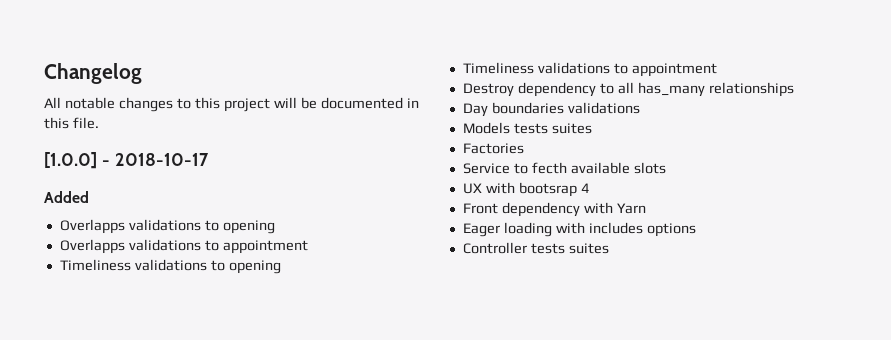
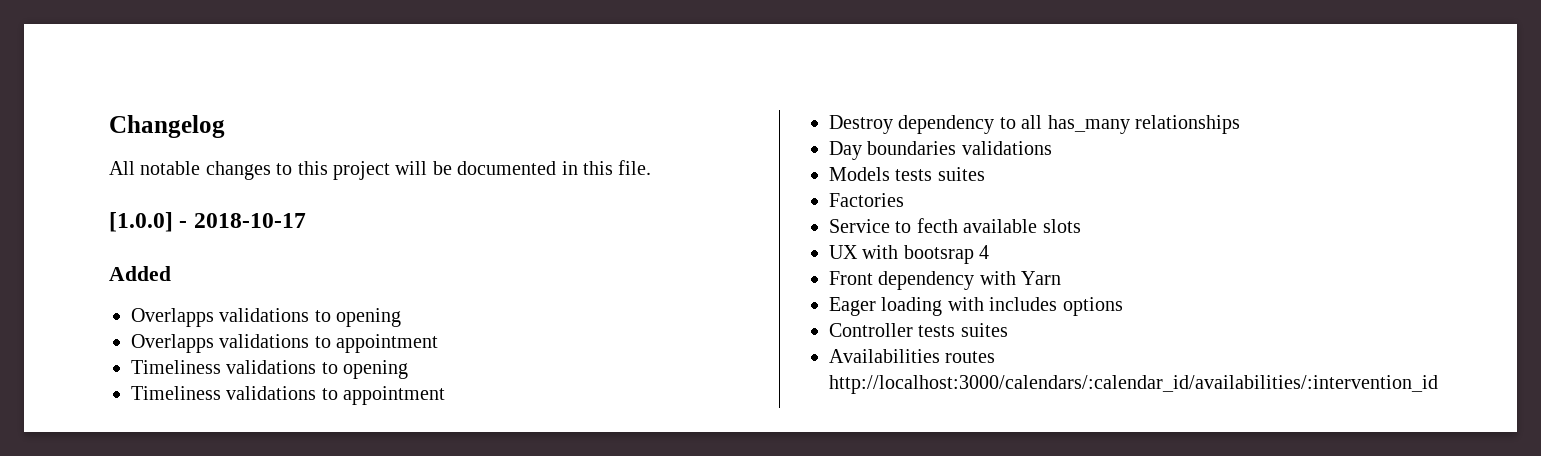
+ Availabilities routes http://localhost:3000/calendars/:calendar_id/availabilities/:intervention_id

